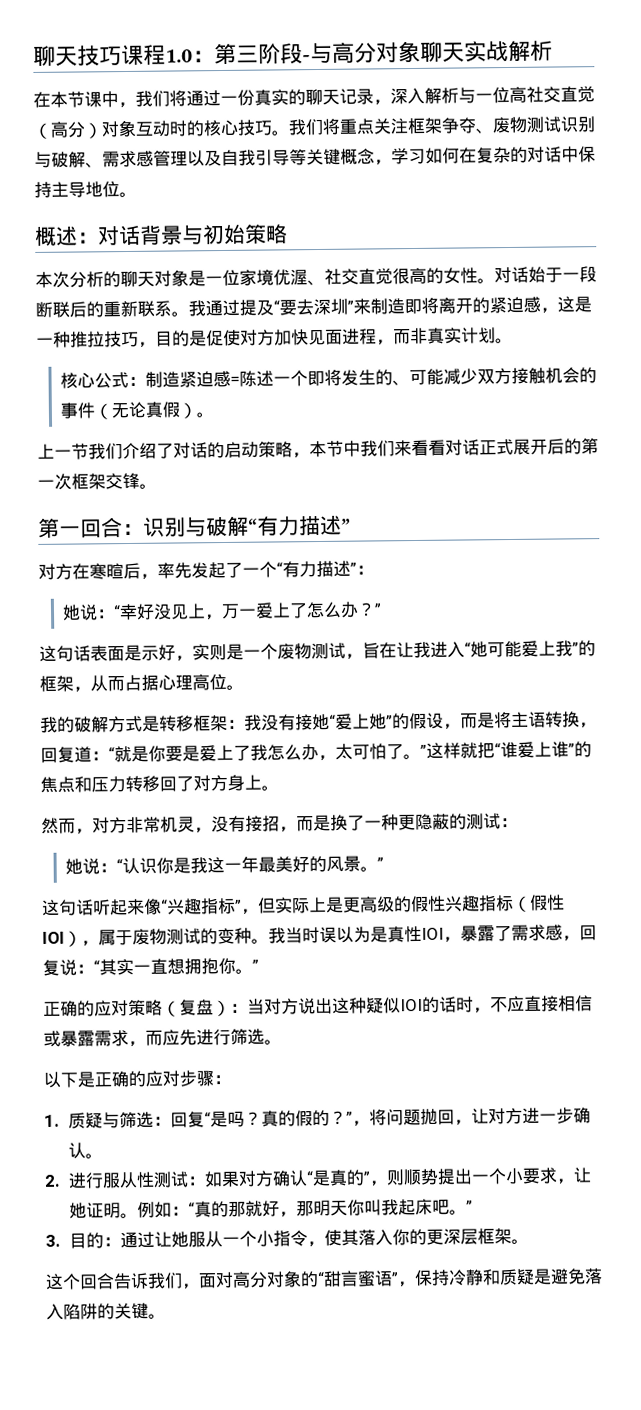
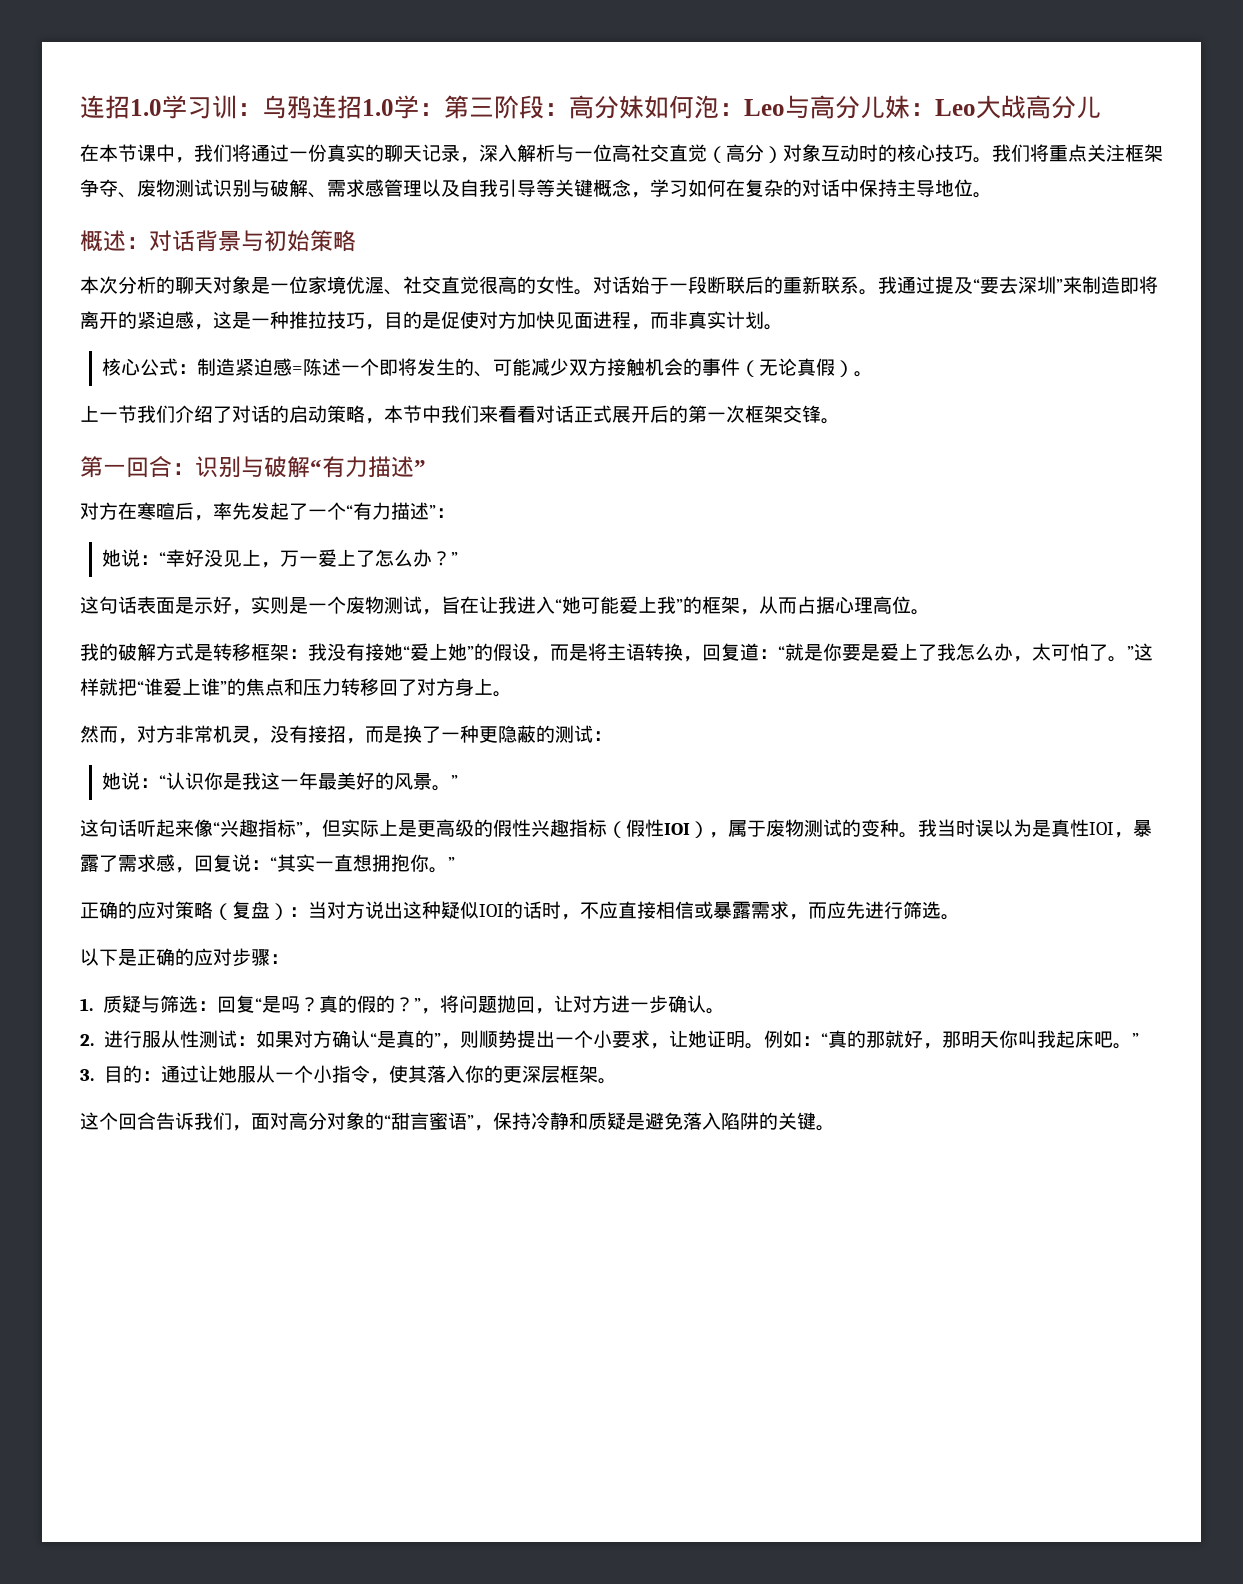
- 聊天技巧课程1.0：第三阶段-与高分对象聊天实战解析
+ 连招1.0学习训：乌鸦连招1.0学：第三阶段：高分妹如何泡：Leo与高分儿妹：Leo大战高分儿

